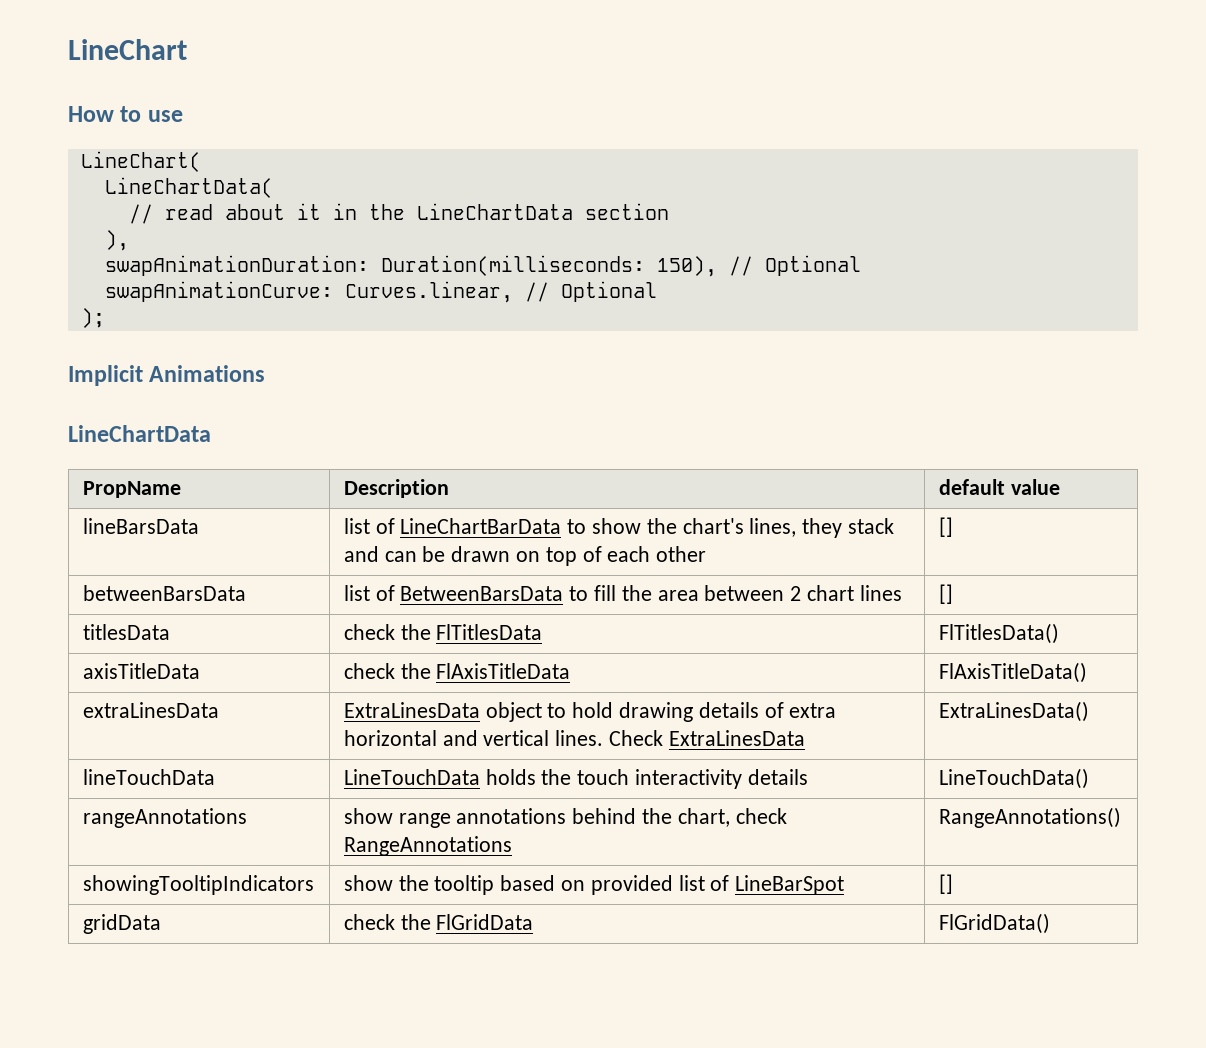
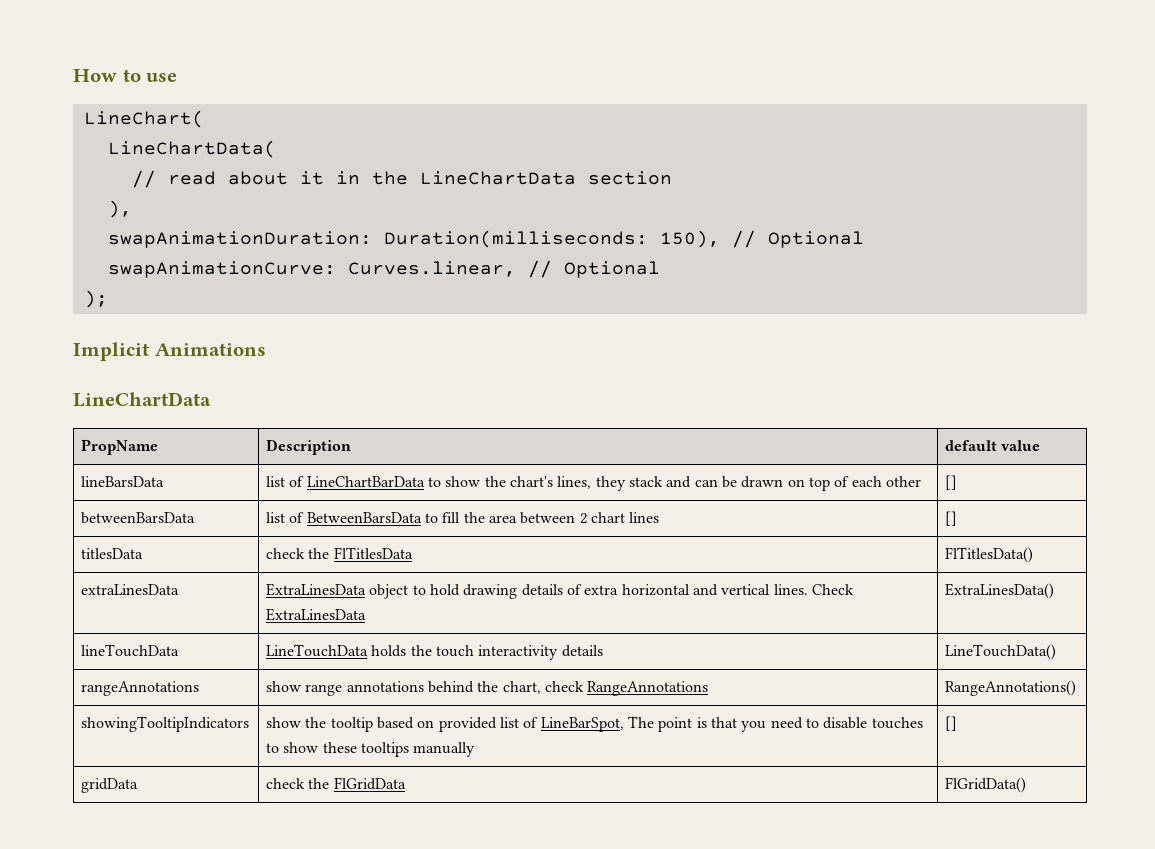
- LineChart
- axisTitleData | check the FlAxisTitleData | FlAxisTitleData()
- showingTooltipIndicators | show the tooltip based on provided list of LineBarSpot | []
+ showingTooltipIndicators | show the tooltip based on provided list of LineBarSpot, The point is that you need to disable touches to show these tooltips manually | []

